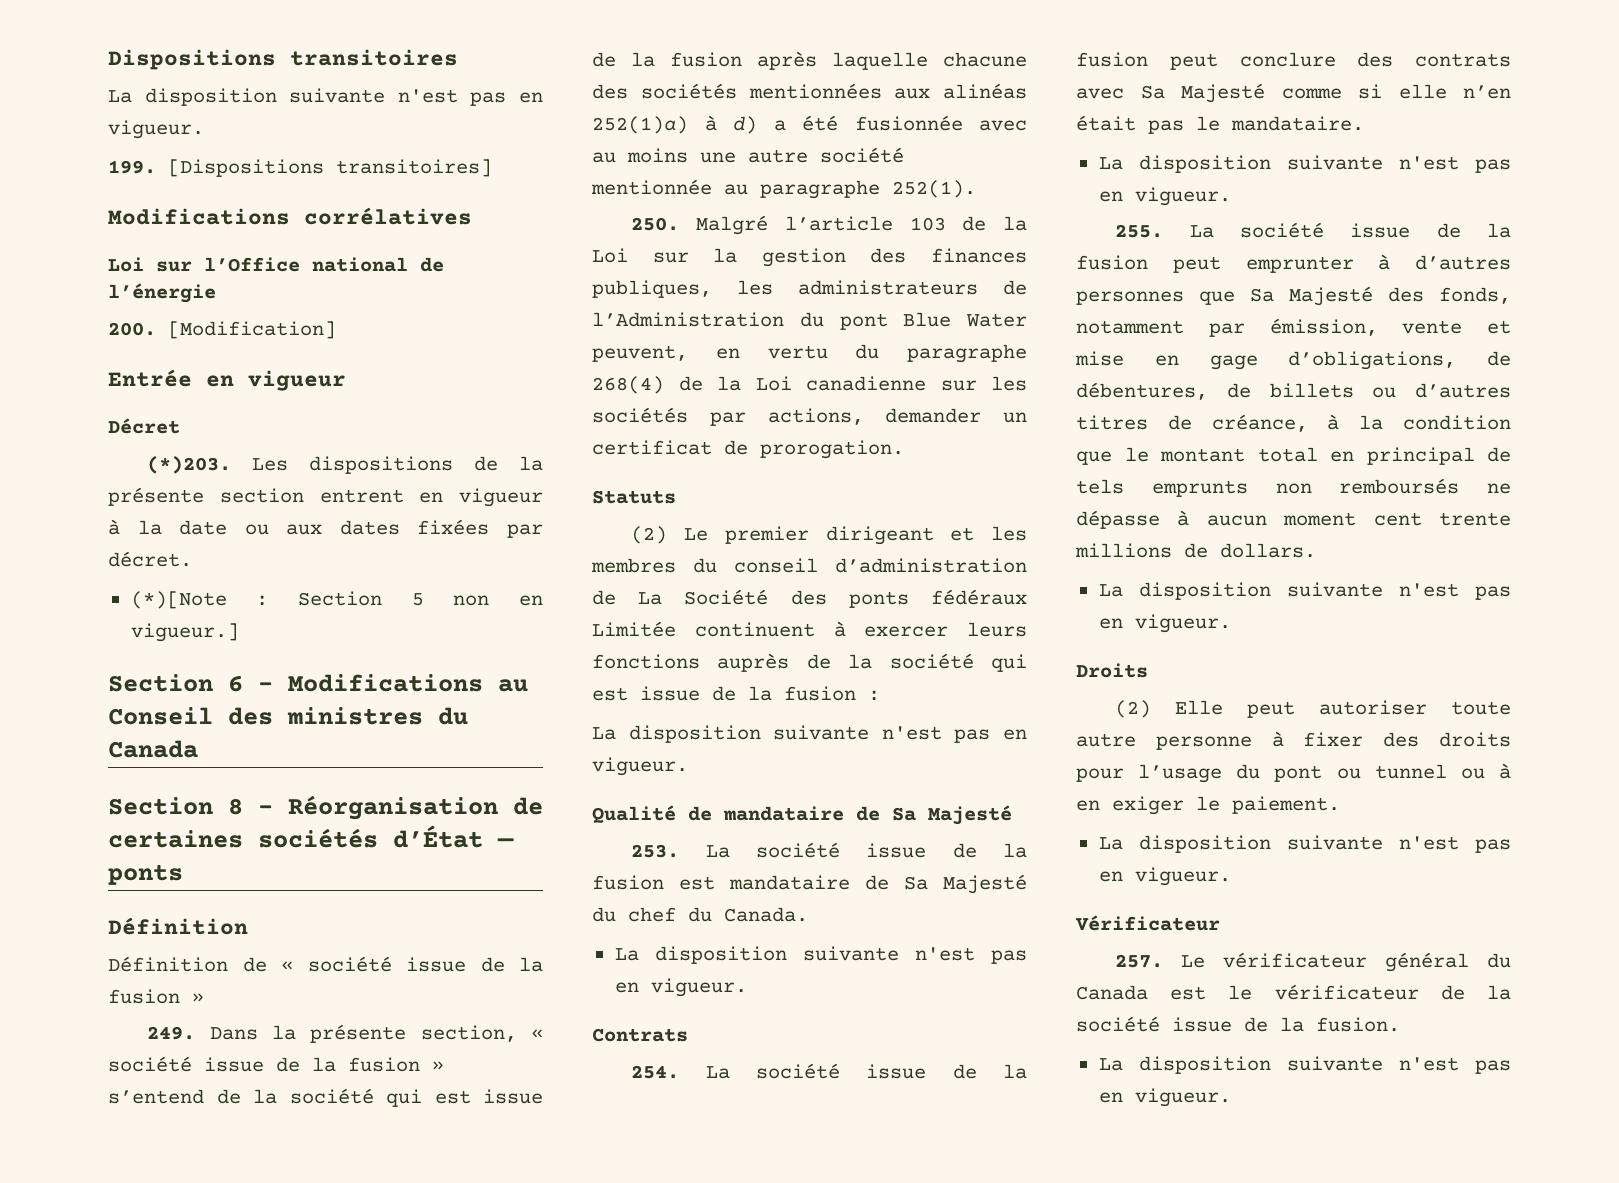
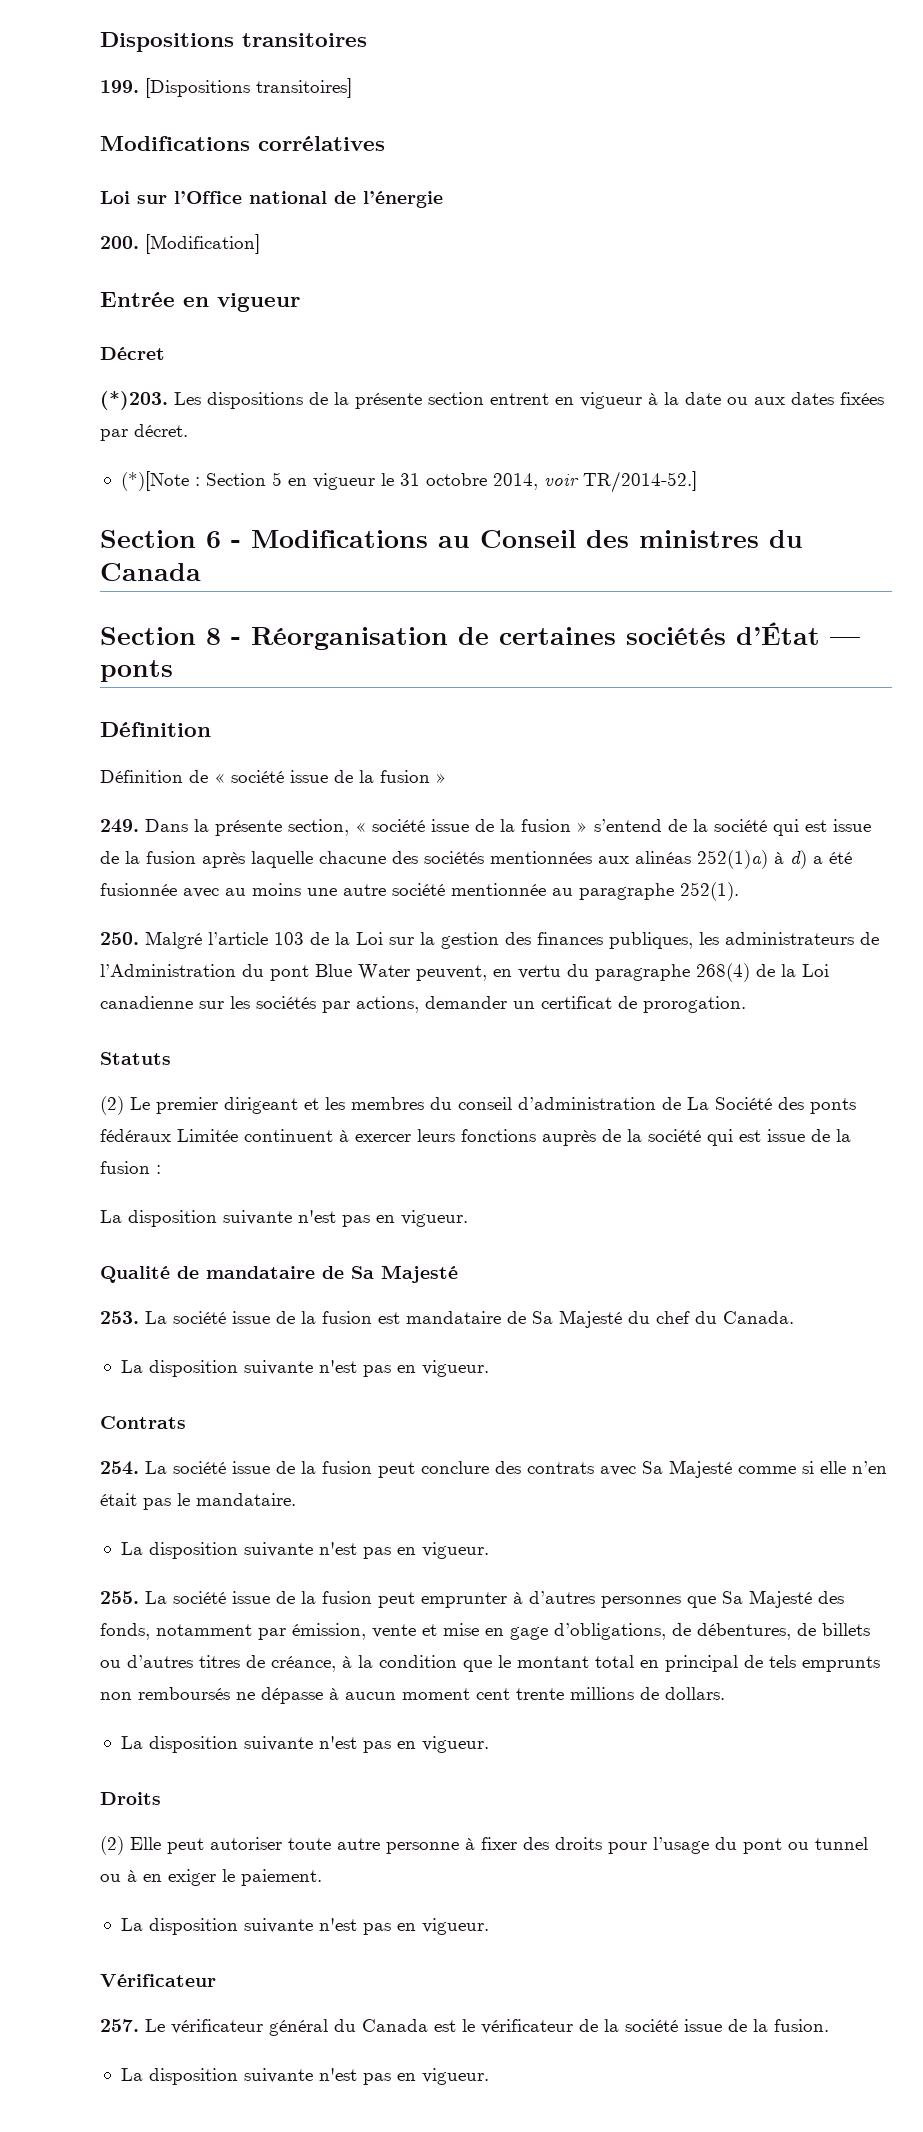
  Dispositions transitoires
- La disposition suivante n'est pas en vigueur.
- (*)[Note : Section 5 non en vigueur.]
+ (*)[Note : Section 5 en vigueur le 31 octobre 2014, voir TR/2014-52.]

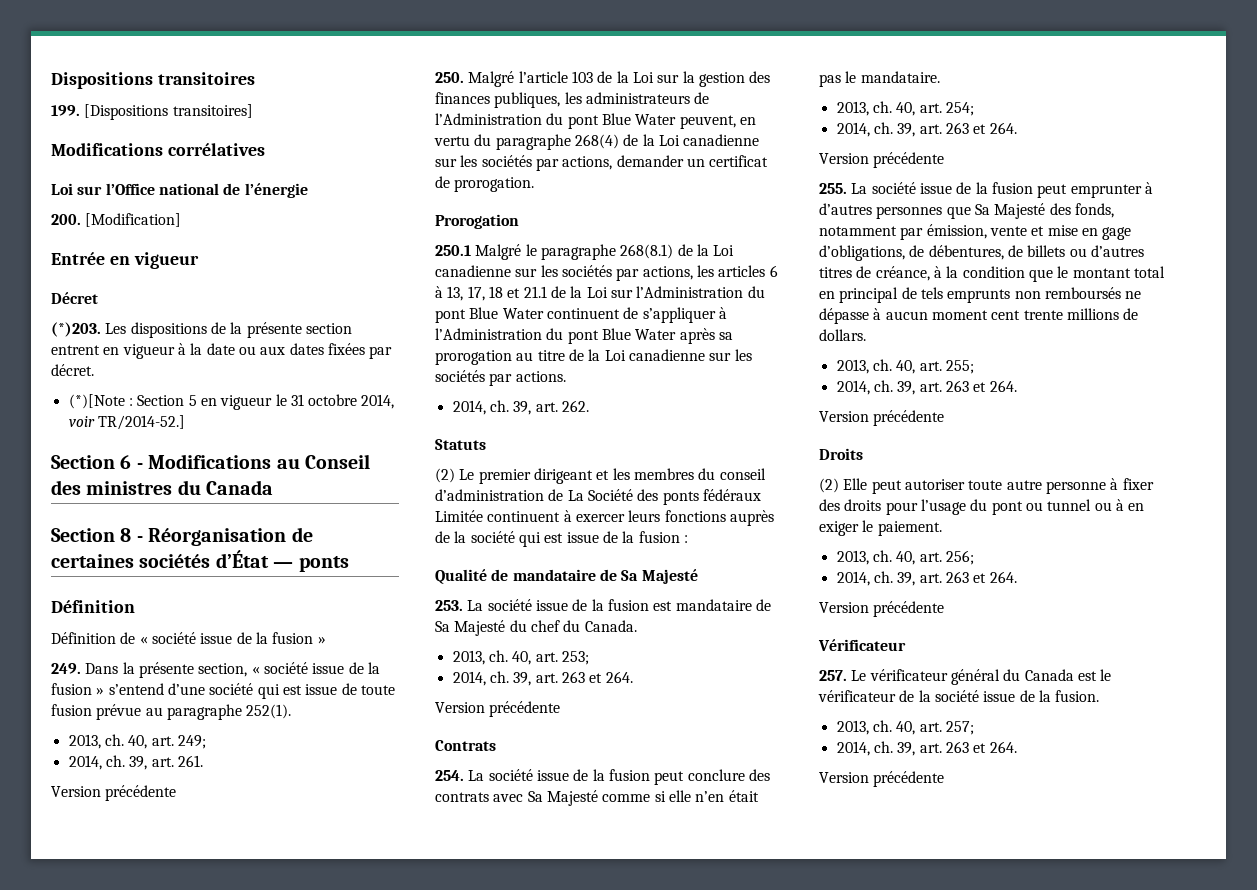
- 249. Dans la présente section, « société issue de la fusion » s’entend de la société qui est issue de la fusion après laquelle chacune des sociétés mentionnées aux alinéas 252(1)a) à d) a été fusionnée avec au moins une autre société mentionnée au paragraphe 252(1).
+ 249. Dans la présente section, « société issue de la fusion » s’entend d’une société qui est issue de toute fusion prévue au paragraphe 252(1).
+ 2013, ch. 40, art. 249;
+ 2014, ch. 39, art. 261.
+ Version précédente
+ Prorogation
+ 250.1 Malgré le paragraphe 268(8.1) de la Loi canadienne sur les sociétés par actions, les articles 6 à 13, 17, 18 et 21.1 de la Loi sur l’Administration du pont Blue Water continuent de s’appliquer à l’Administration du pont Blue Water après sa prorogation au titre de la Loi canadienne sur les sociétés par actions.
+ 2014, ch. 39, art. 262.
  (2) Le premier dirigeant et les membres du conseil d’administration de La Société des ponts fédéraux Limitée continuent à exercer leurs fonctions auprès de la société qui est issue de la fusion :
- La disposition suivante n'est pas en vigueur.
  253. La société issue de la fusion est mandataire de Sa Majesté du chef du Canada.
- La disposition suivante n'est pas en vigueur.
+ 2013, ch. 40, art. 253;
+ 2014, ch. 39, art. 263 et 264.
+ Version précédente
  254. La société issue de la fusion peut conclure des contrats avec Sa Majesté comme si elle n’en était pas le mandataire.
- La disposition suivante n'est pas en vigueur.
+ 2013, ch. 40, art. 254;
+ 2014, ch. 39, art. 263 et 264.
+ Version précédente
  255. La société issue de la fusion peut emprunter à d’autres personnes que Sa Majesté des fonds, notamment par émission, vente et mise en gage d’obligations, de débentures, de billets ou d’autres titres de créance, à la condition que le montant total en principal de tels emprunts non remboursés ne dépasse à aucun moment cent trente millions de dollars.
- La disposition suivante n'est pas en vigueur.
+ 2013, ch. 40, art. 255;
+ 2014, ch. 39, art. 263 et 264.
+ Version précédente
  (2) Elle peut autoriser toute autre personne à fixer des droits pour l’usage du pont ou tunnel ou à en exiger le paiement.
- La disposition suivante n'est pas en vigueur.
+ 2013, ch. 40, art. 256;
+ 2014, ch. 39, art. 263 et 264.
+ Version précédente
  257. Le vérificateur général du Canada est le vérificateur de la société issue de la fusion.
- La disposition suivante n'est pas en vigueur.
+ 2013, ch. 40, art. 257;
+ 2014, ch. 39, art. 263 et 264.
+ Version précédente

